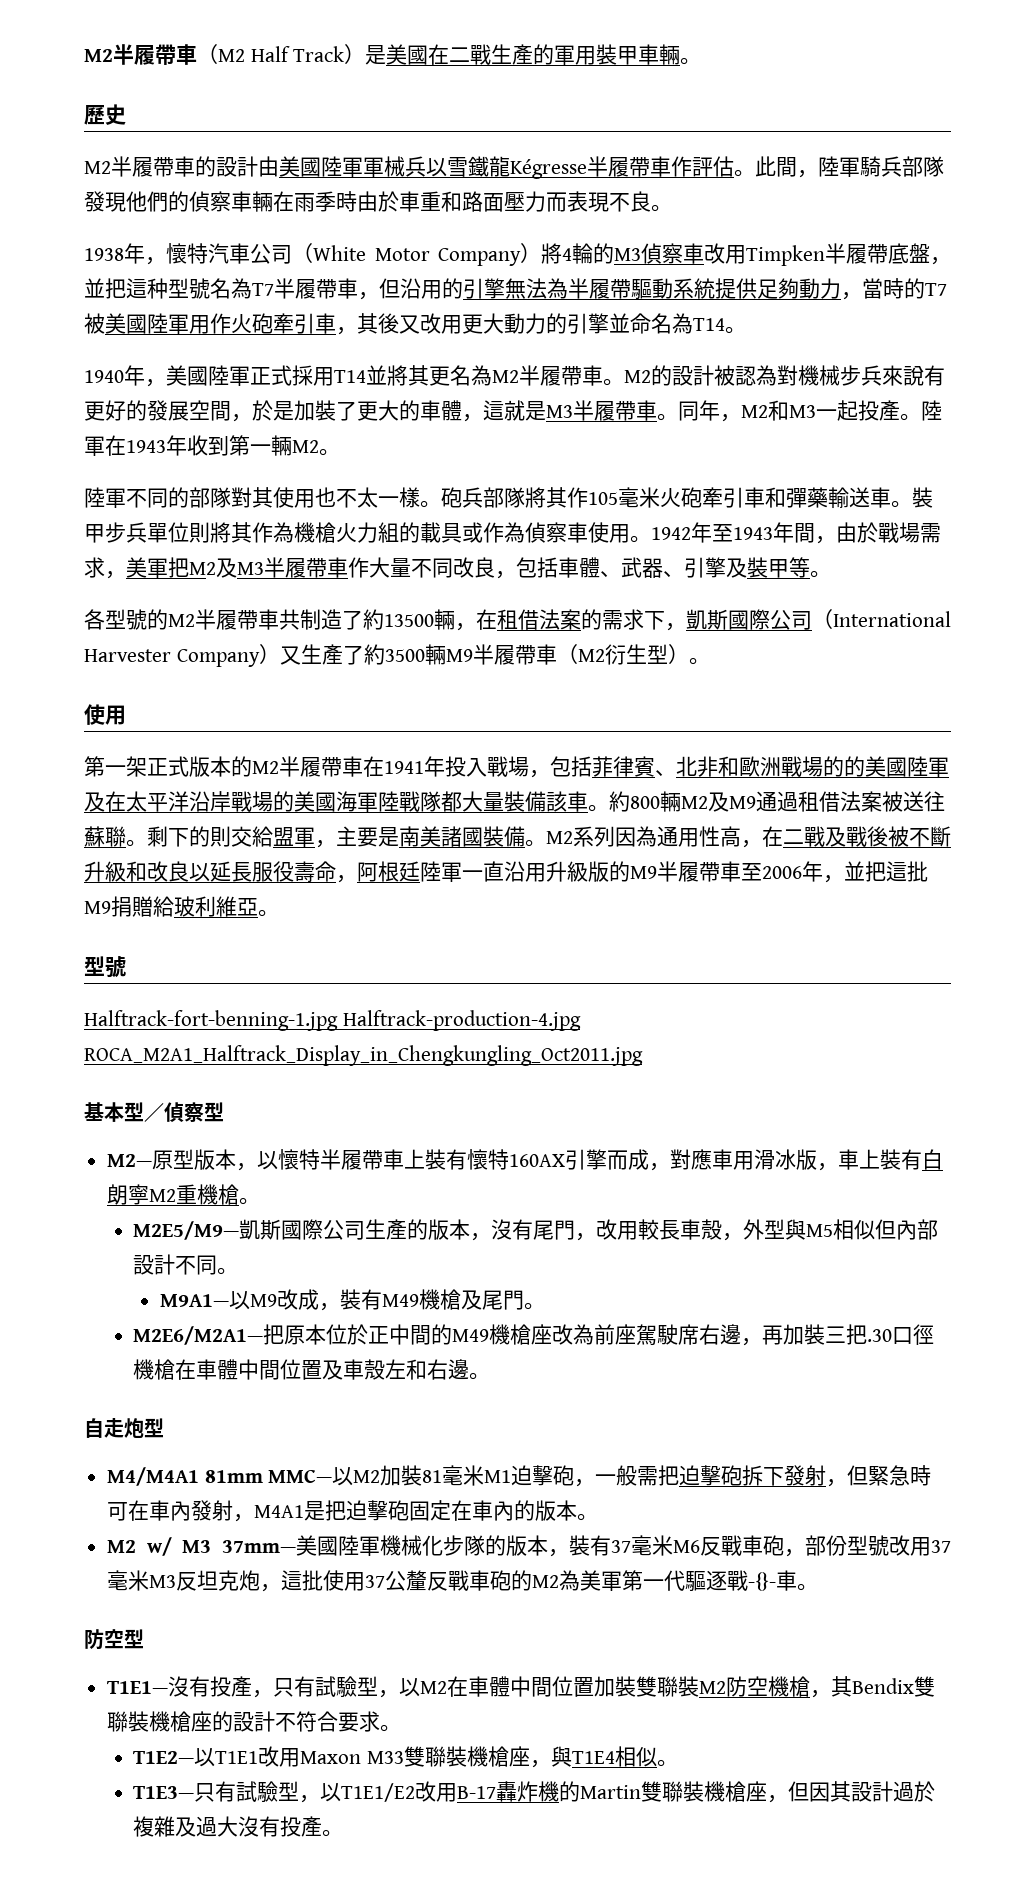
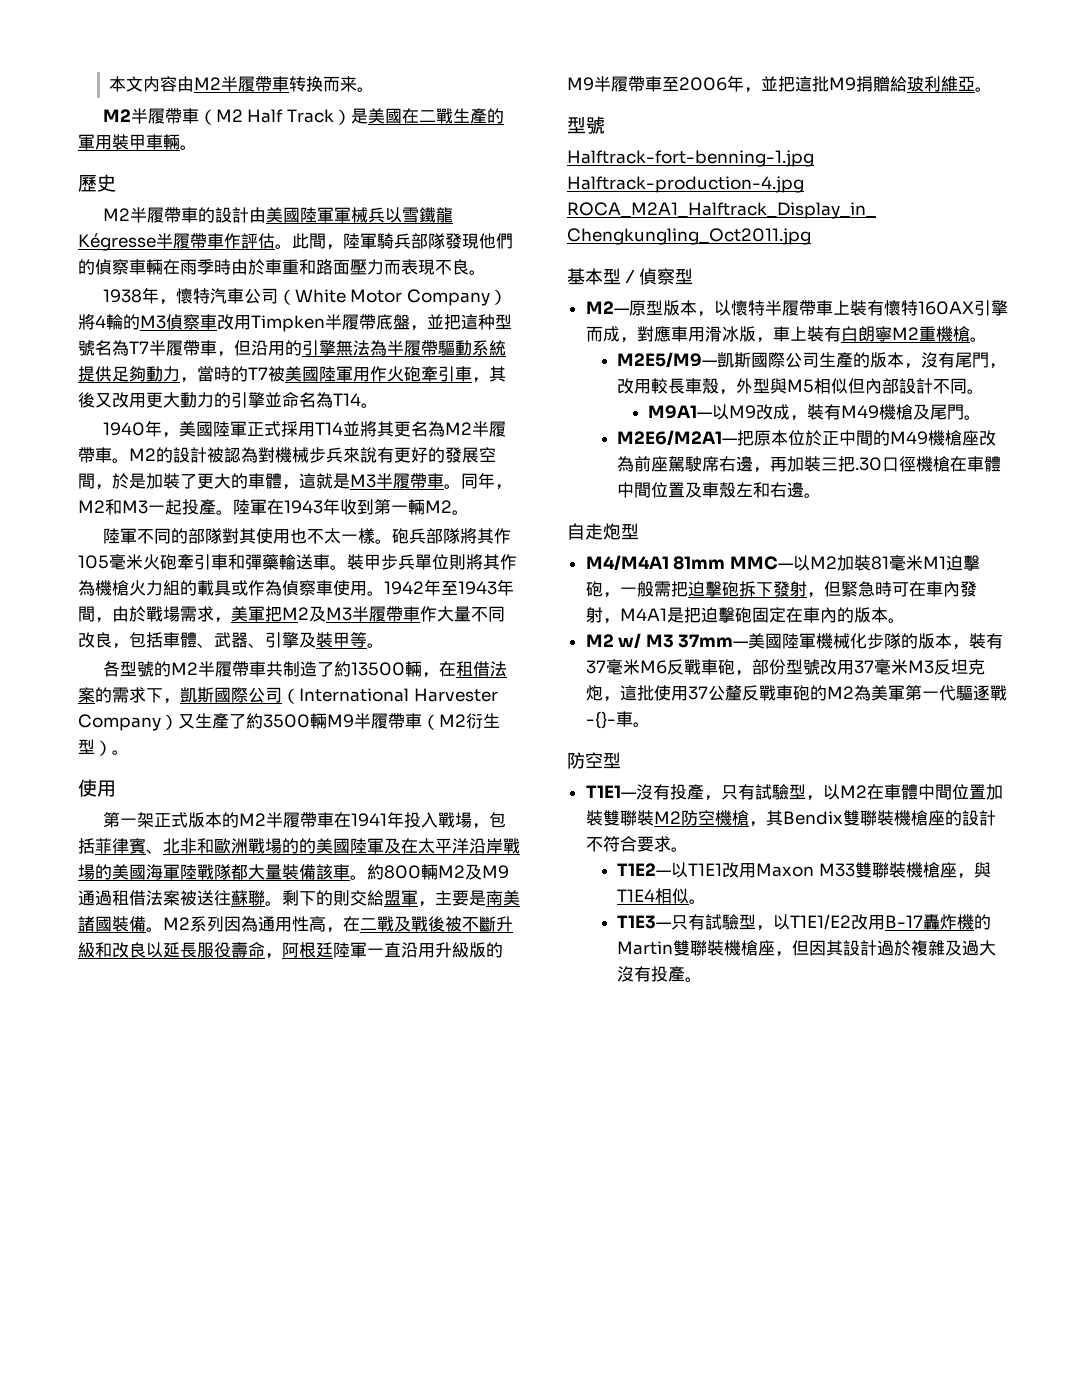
+ 本文内容由M2半履帶車转换而来。

